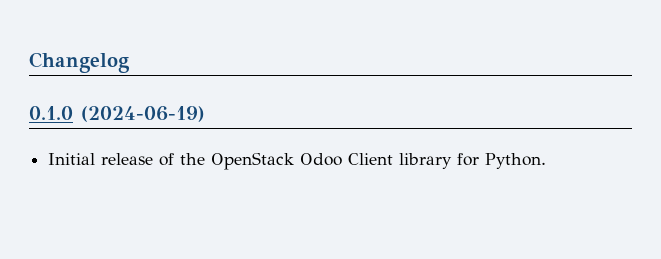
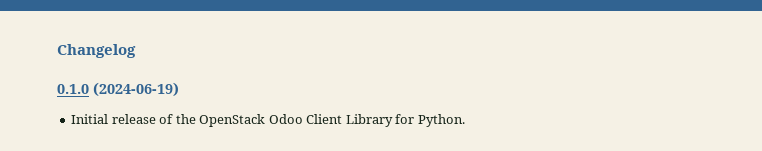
- Initial release of the OpenStack Odoo Client library for Python.
+ Initial release of the OpenStack Odoo Client Library for Python.

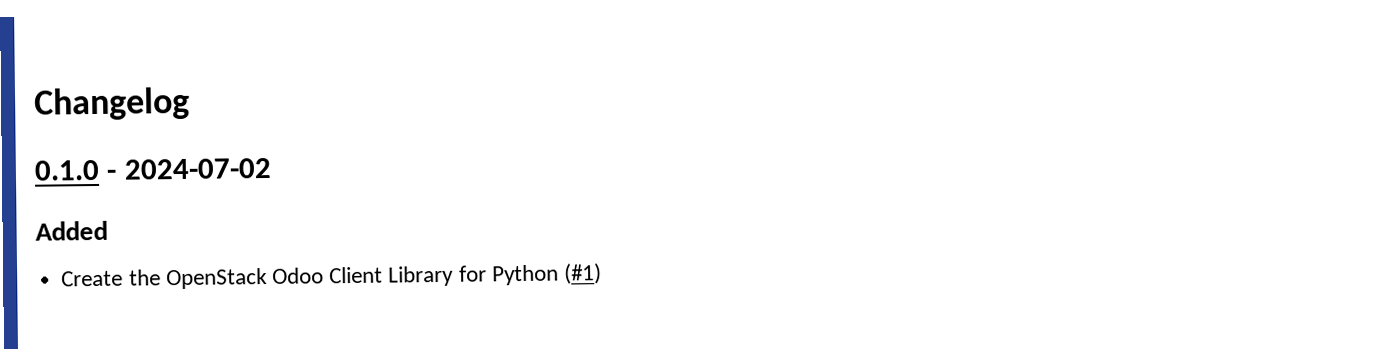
- 0.1.0 (2024-06-19)
- Initial release of the OpenStack Odoo Client Library for Python.
+ 0.1.0 - 2024-07-02
+ Added
+ Create the OpenStack Odoo Client Library for Python (#1)

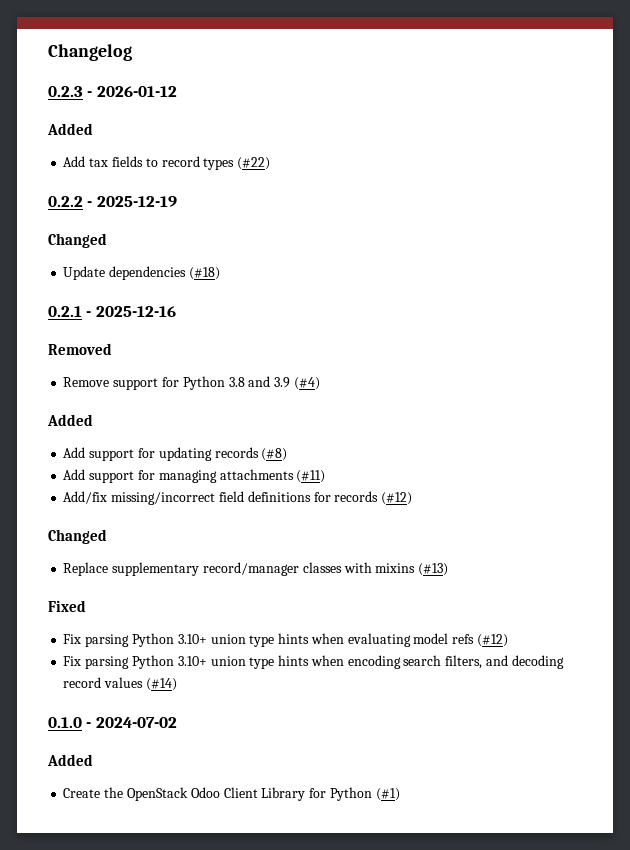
+ 0.2.3 - 2026-01-12
+ Added
+ Add tax fields to record types (#22)
+ 0.2.2 - 2025-12-19
+ Changed
+ Update dependencies (#18)
+ 0.2.1 - 2025-12-16
+ Removed
+ Remove support for Python 3.8 and 3.9 (#4)
+ Added
+ Add support for updating records (#8)
+ Add support for managing attachments (#11)
+ Add/fix missing/incorrect field definitions for records (#12)
+ Changed
+ Replace supplementary record/manager classes with mixins (#13)
+ Fixed
+ Fix parsing Python 3.10+ union type hints when evaluating model refs (#12)
+ Fix parsing Python 3.10+ union type hints when encoding search filters, and decoding record values (#14)

